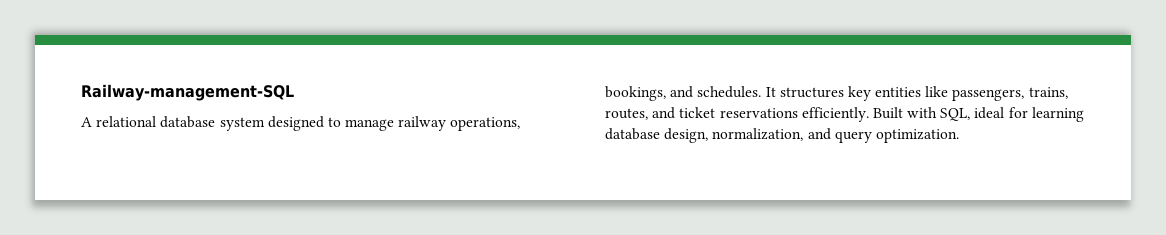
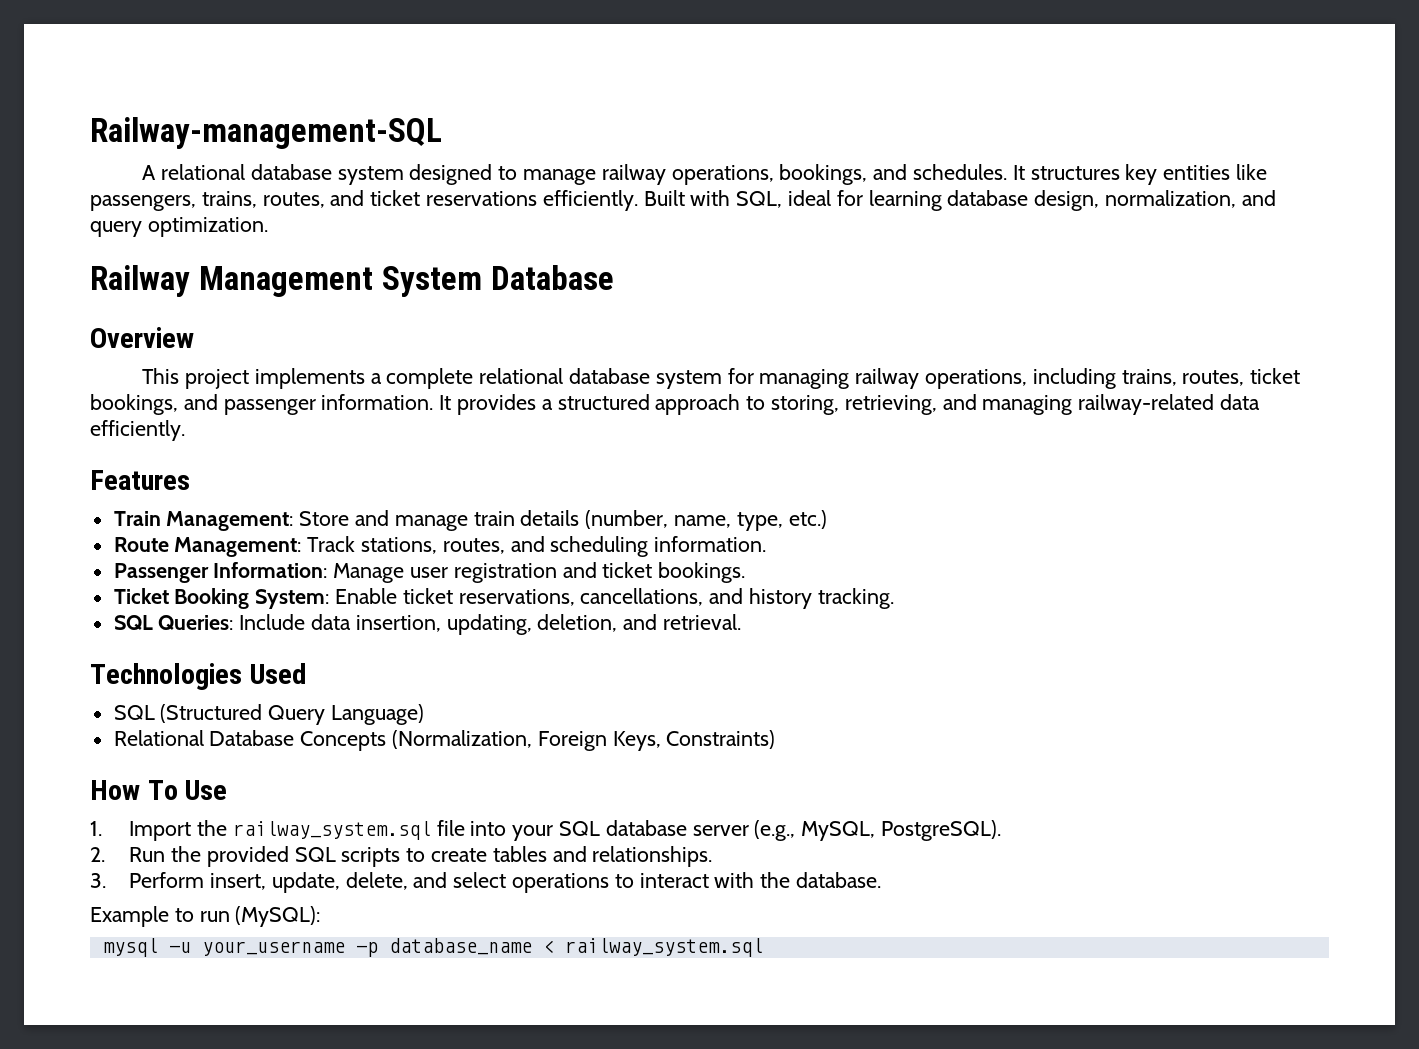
+ Railway Management System Database
+ Overview
+ This project implements a complete relational database system for managing railway operations, including trains, routes, ticket bookings, and passenger information. It provides a structured approach to storing, retrieving, and managing railway-related data efficiently.
+ Features
+ Train Management: Store and manage train details (number, name, type, etc.)
+ Route Management: Track stations, routes, and scheduling information.
+ Passenger Information: Manage user registration and ticket bookings.
+ Ticket Booking System: Enable ticket reservations, cancellations, and history tracking.
+ SQL Queries: Include data insertion, updating, deletion, and retrieval.
+ Technologies Used
+ SQL (Structured Query Language)
+ Relational Database Concepts (Normalization, Foreign Keys, Constraints)
+ How To Use
+ 1. Import the railway_system.sql file into your SQL database server (e.g., MySQL, PostgreSQL).
+ 2. Run the provided SQL scripts to create tables and relationships.
+ 3. Perform insert, update, delete, and select operations to interact with the database.
+ Example to run (MySQL):
+ mysql -u your_username -p database_name < railway_system.sql

